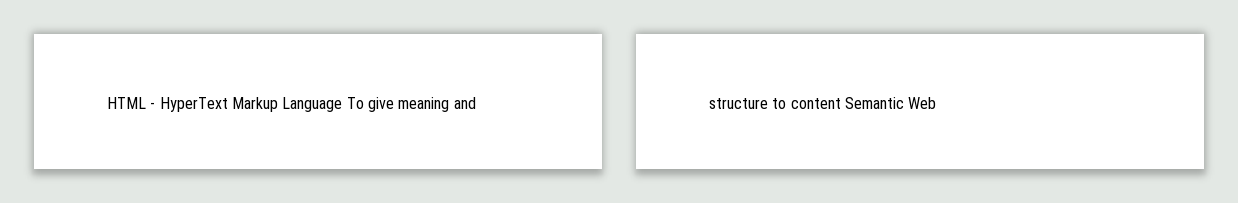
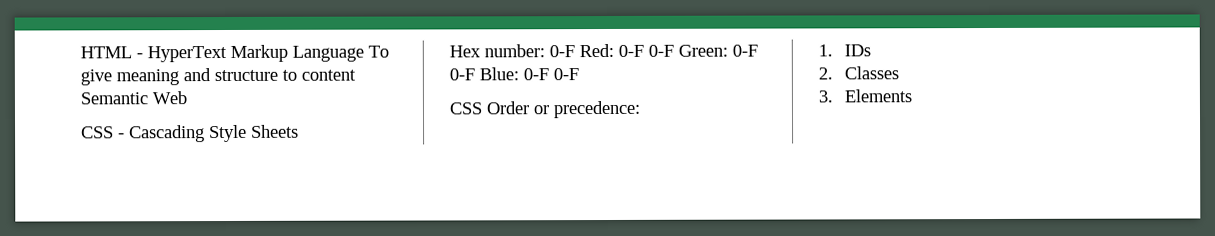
+ CSS - Cascading Style Sheets
+ Hex number: 0-F Red: 0-F 0-F Green: 0-F 0-F Blue: 0-F 0-F
+ CSS Order or precedence:
+ 1. IDs
+ 2. Classes
+ 3. Elements

